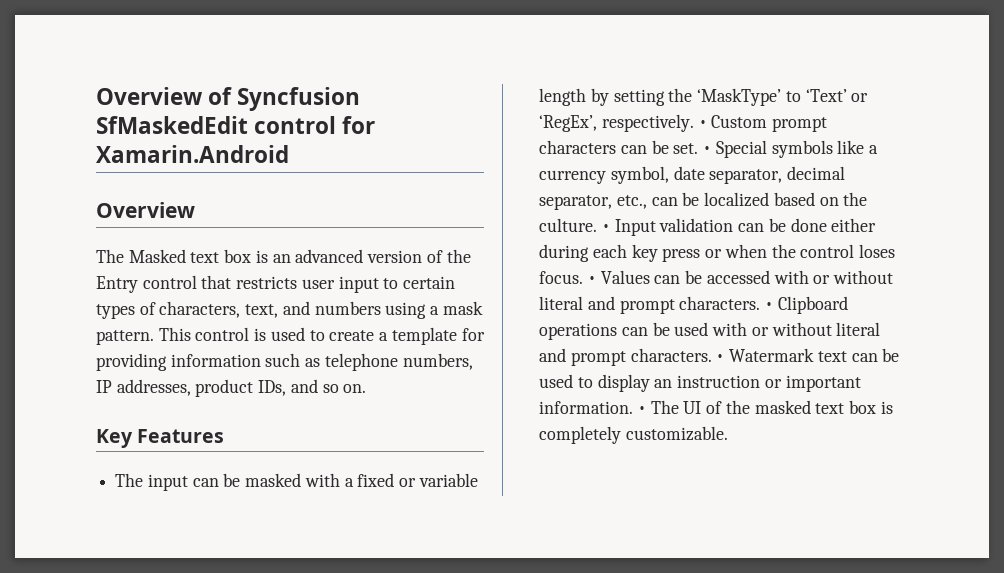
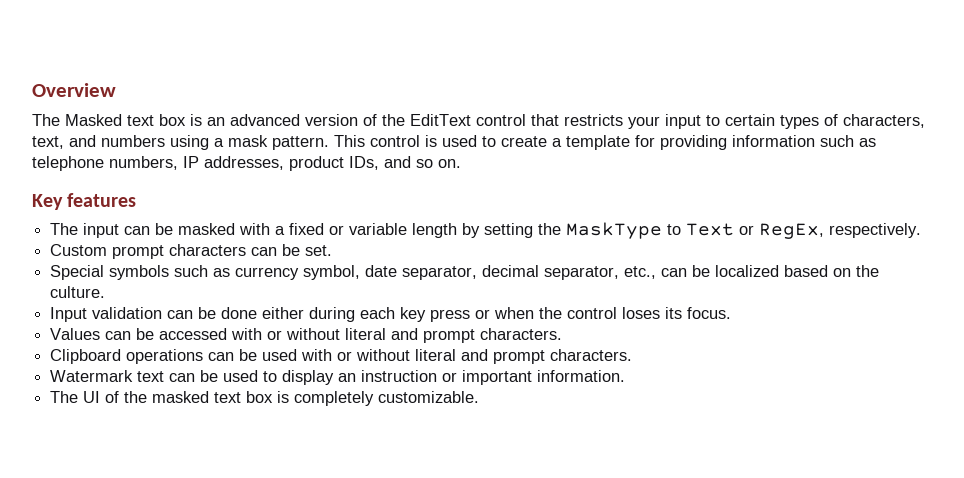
- Overview of Syncfusion SfMaskedEdit control for Xamarin.Android
- The Masked text box is an advanced version of the Entry control that restricts user input to certain types of characters, text, and numbers using a mask pattern.
+ The Masked text box is an advanced version of the EditText control that restricts your input to certain types of characters, text, and numbers using a mask pattern.
- Key Features
+ Key features
- The input can be masked with a fixed or variable length by setting the ‘MaskType’ to ‘Text’ or ‘RegEx’, respectively. • Custom prompt characters can be set. • Special symbols like a currency symbol, date separator, decimal separator, etc., can be localized based on the culture. • Input validation can be done either during each key press or when the control loses focus. • Values can be accessed with or without literal and prompt characters. • Clipboard operations can be used with or without literal and prompt characters. • Watermark text can be used to display an instruction or important information. • The UI of the masked text box is completely customizable.
+ The input can be masked with a fixed or variable length by setting the MaskType to Text or RegEx, respectively.
+ Custom prompt characters can be set.
+ Special symbols such as currency symbol, date separator, decimal separator, etc., can be localized based on the culture.
+ Input validation can be done either during each key press or when the control loses its focus.
+ Values can be accessed with or without literal and prompt characters.
+ Clipboard operations can be used with or without literal and prompt characters.
+ Watermark text can be used to display an instruction or important information.
+ The UI of the masked text box is completely customizable.

